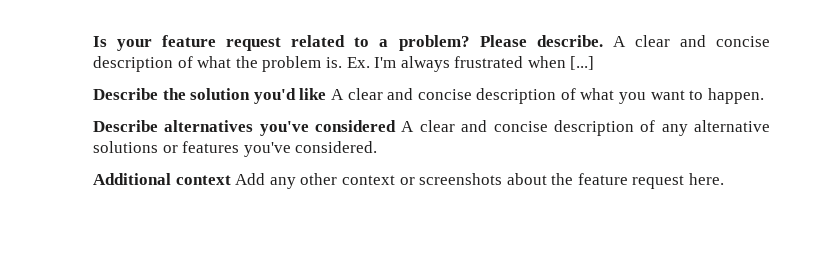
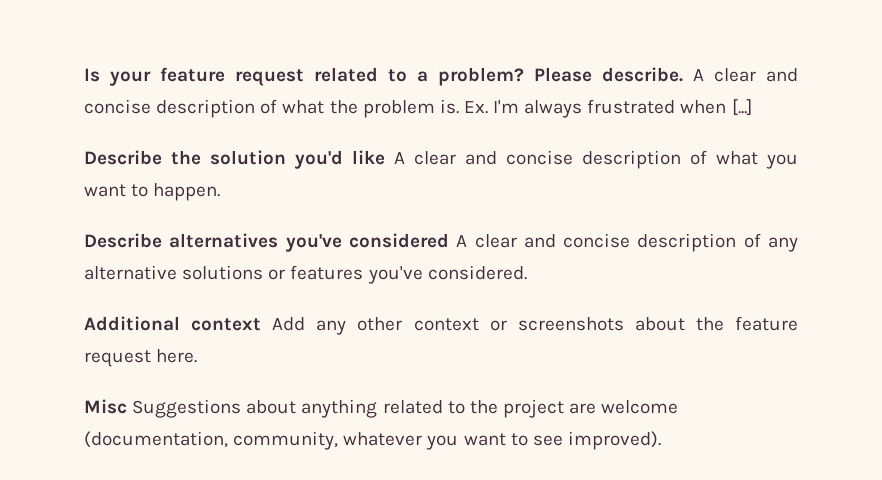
+ Misc Suggestions about anything related to the project are welcome (documentation, community, whatever you want to see improved).

